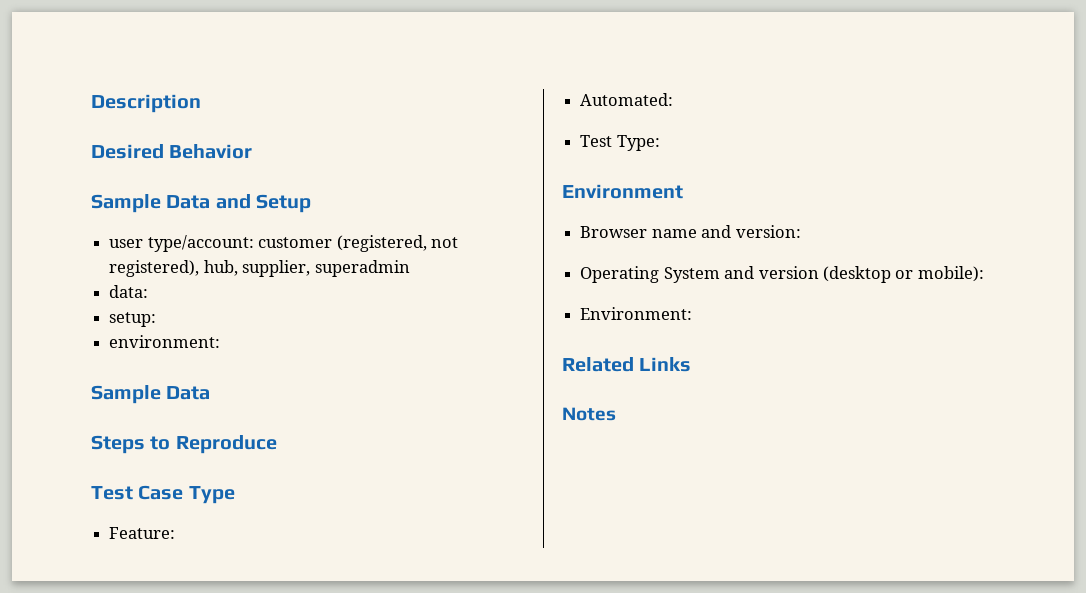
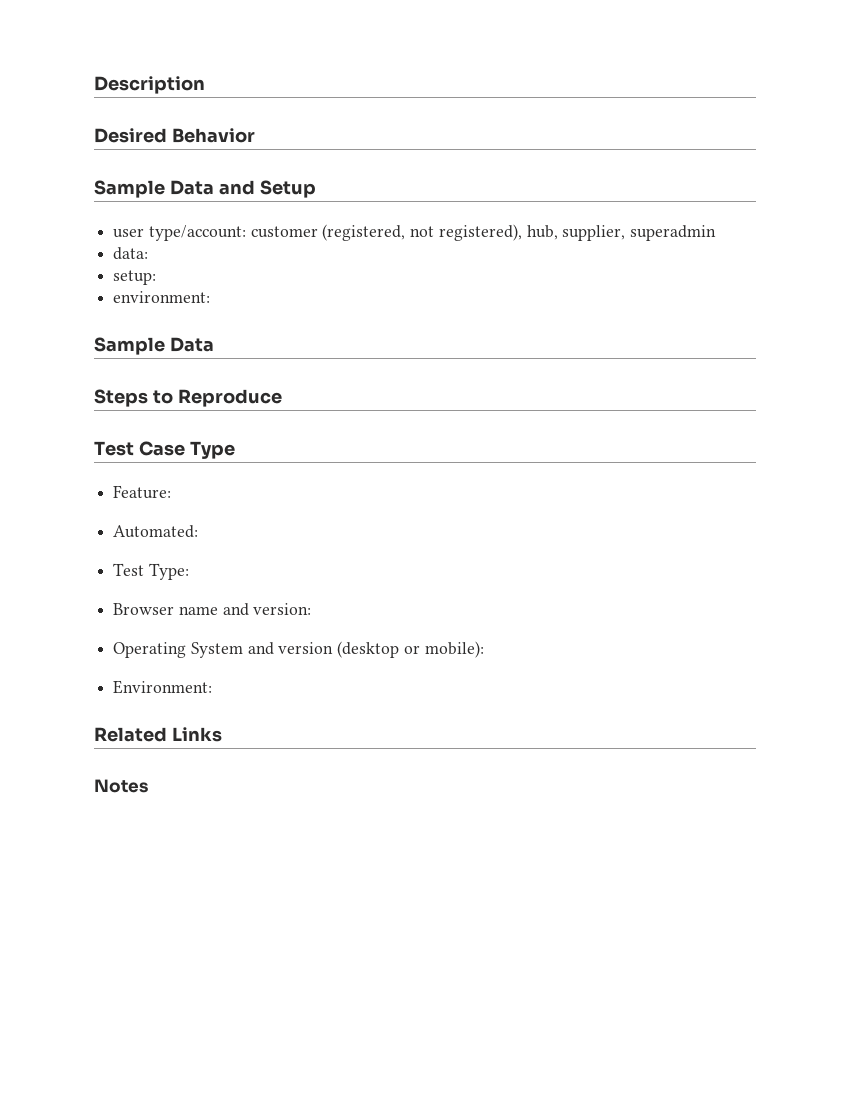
- Environment

